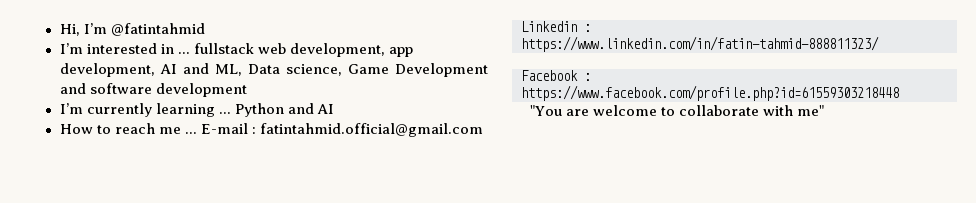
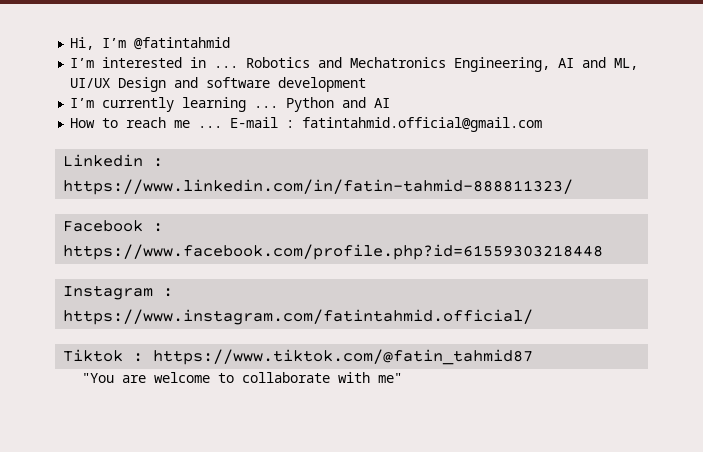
- I’m interested in ... fullstack web development, app development, AI and ML, Data science, Game Development and software development
+ I’m interested in ... Robotics and Mechatronics Engineering, AI and ML, UI/UX Design and software development
+ Instagram : https://www.instagram.com/fatintahmid.official/
+ Tiktok : https://www.tiktok.com/@fatin_tahmid87

